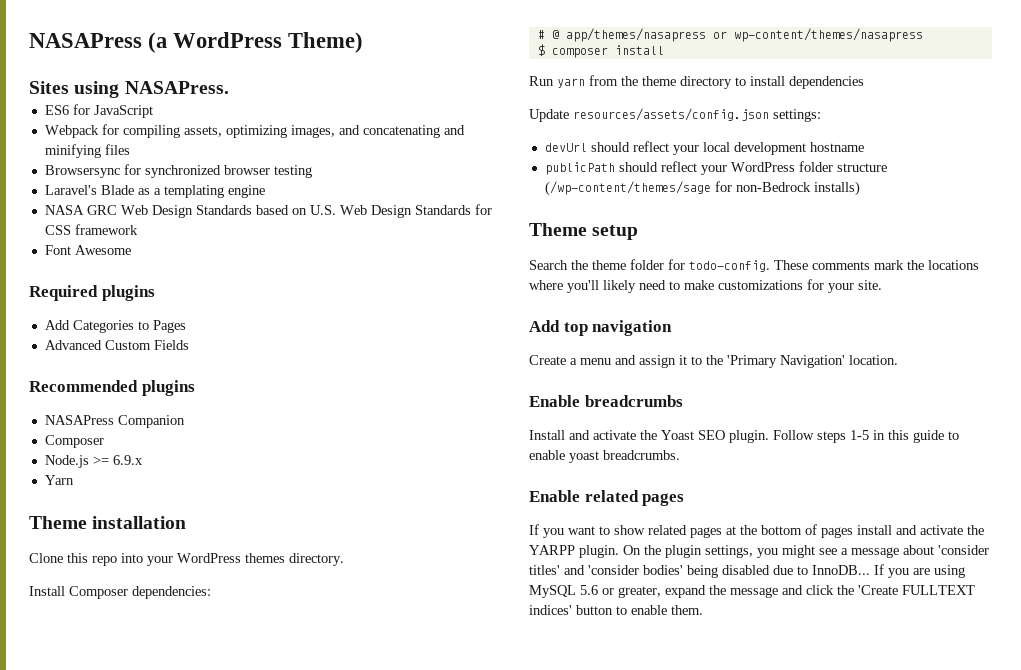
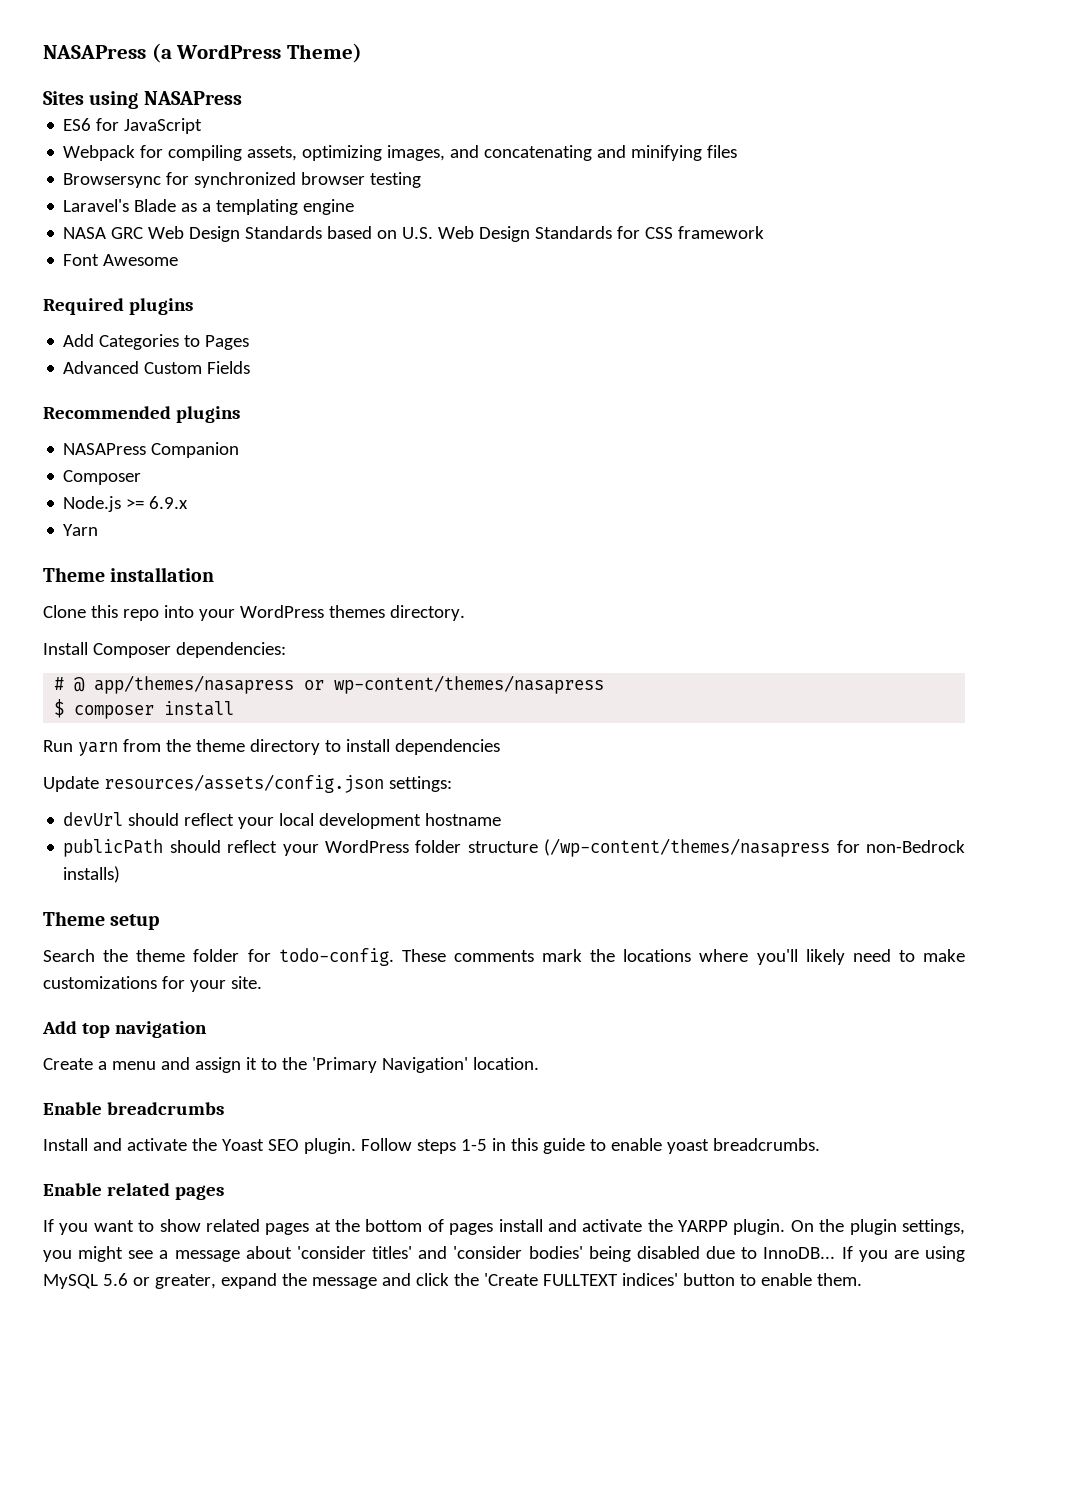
- Sites using NASAPress.
+ Sites using NASAPress
- publicPath should reflect your WordPress folder structure (/wp-content/themes/sage for non-Bedrock installs)
+ publicPath should reflect your WordPress folder structure (/wp-content/themes/nasapress for non-Bedrock installs)

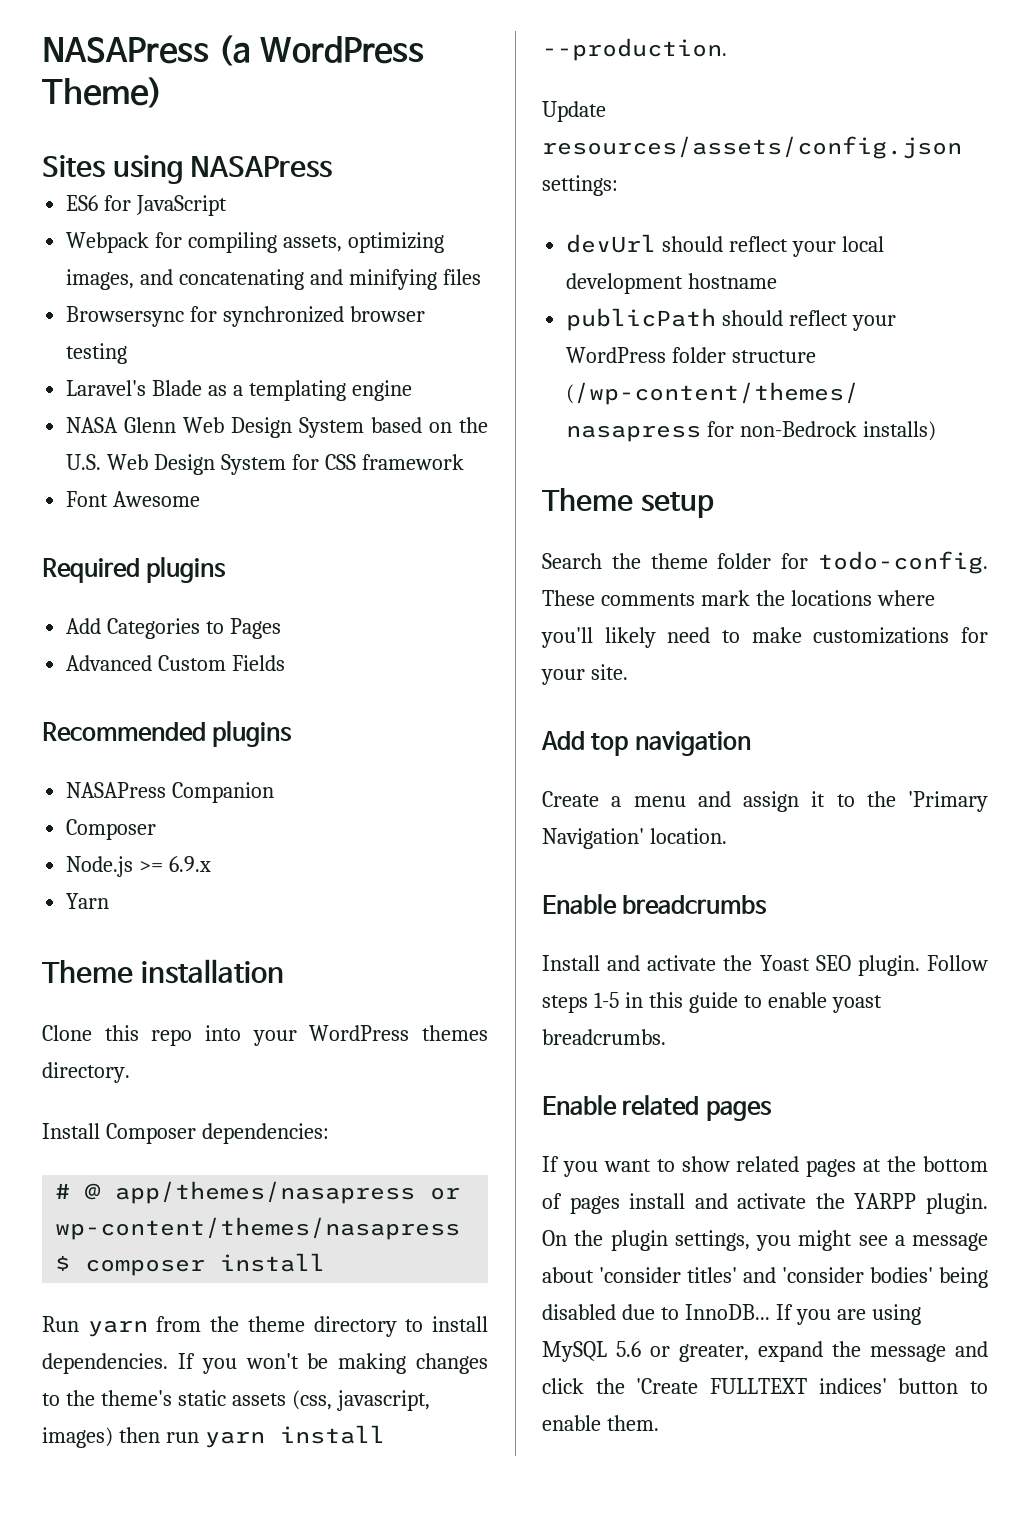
- NASA GRC Web Design Standards based on U.S. Web Design Standards for CSS framework
+ NASA Glenn Web Design System based on the U.S. Web Design System for CSS framework
- Run yarn from the theme directory to install dependencies
+ Run yarn from the theme directory to install dependencies. If you won't be making changes to the theme's static assets (css, javascript, images) then run yarn install --production.

